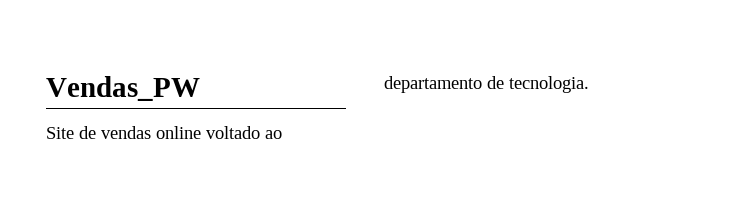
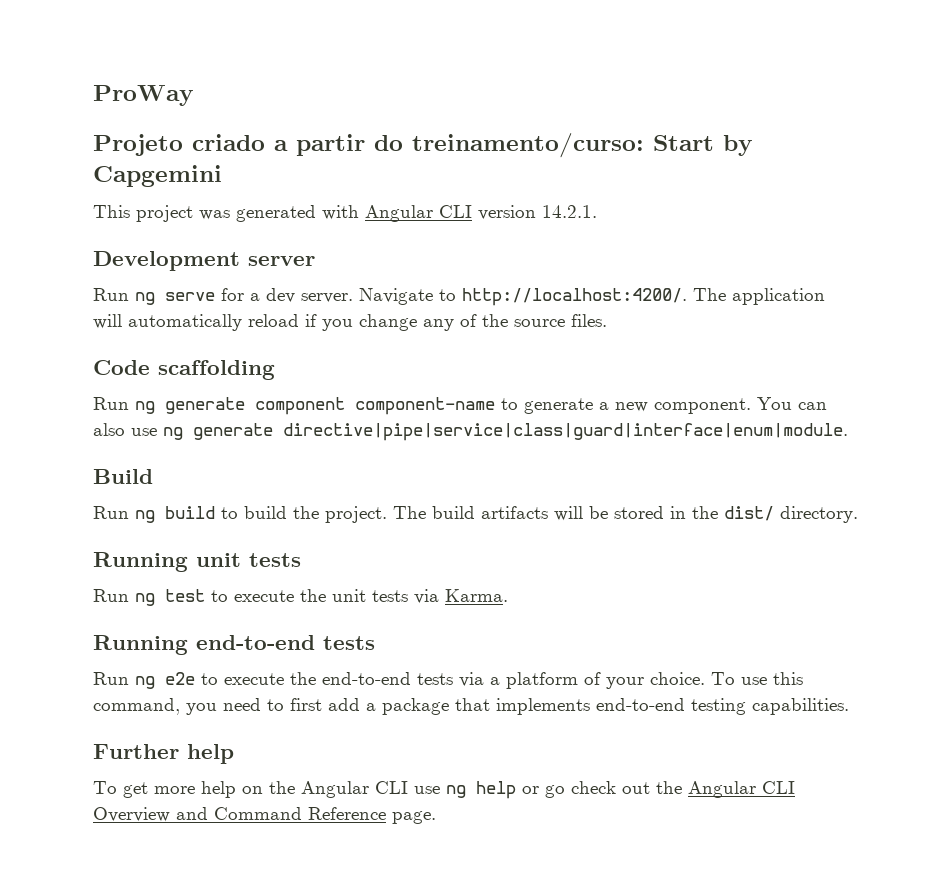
- Vendas_PW
- Site de vendas online voltado ao departamento de tecnologia.
+ ProWay
+ Projeto criado a partir do treinamento/curso: Start by Capgemini
+ This project was generated with Angular CLI version 14.2.1.
+ Development server
+ Run ng serve for a dev server. Navigate to http://localhost:4200/. The application will automatically reload if you change any of the source files.
+ Code scaffolding
+ Run ng generate component component-name to generate a new component. You can also use ng generate directive|pipe|service|class|guard|interface|enum|module.
+ Build
+ Run ng build to build the project. The build artifacts will be stored in the dist/ directory.
+ Running unit tests
+ Run ng test to execute the unit tests via Karma.
+ Running end-to-end tests
+ Run ng e2e to execute the end-to-end tests via a platform of your choice. To use this command, you need to first add a package that implements end-to-end testing capabilities.
+ Further help
+ To get more help on the Angular CLI use ng help or go check out the Angular CLI Overview and Command Reference page.

